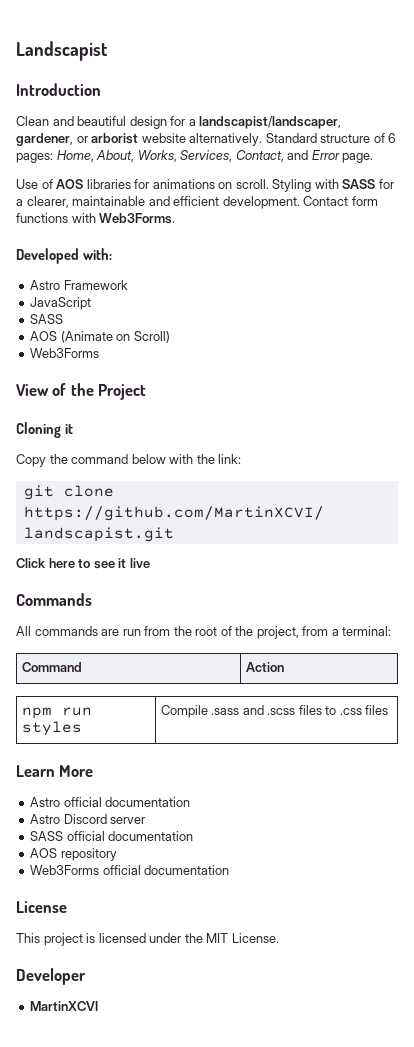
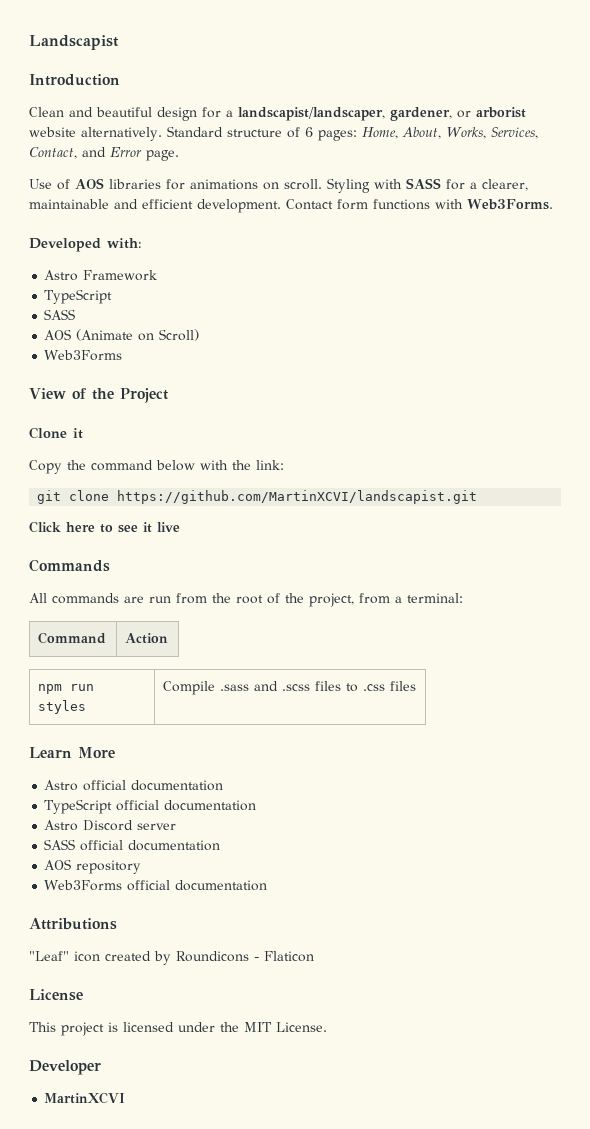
  Astro Framework
- JavaScript
+ TypeScript
- Cloning it
+ Clone it
+ TypeScript official documentation
+ Attributions
+ "Leaf" icon created by Roundicons - Flaticon

